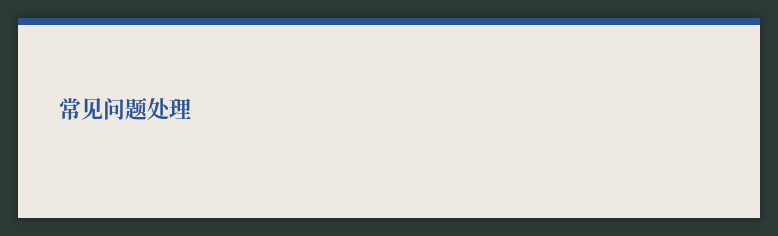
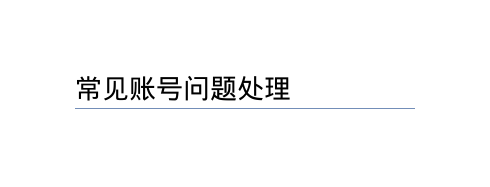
- 常见问题处理
+ 常见账号问题处理

